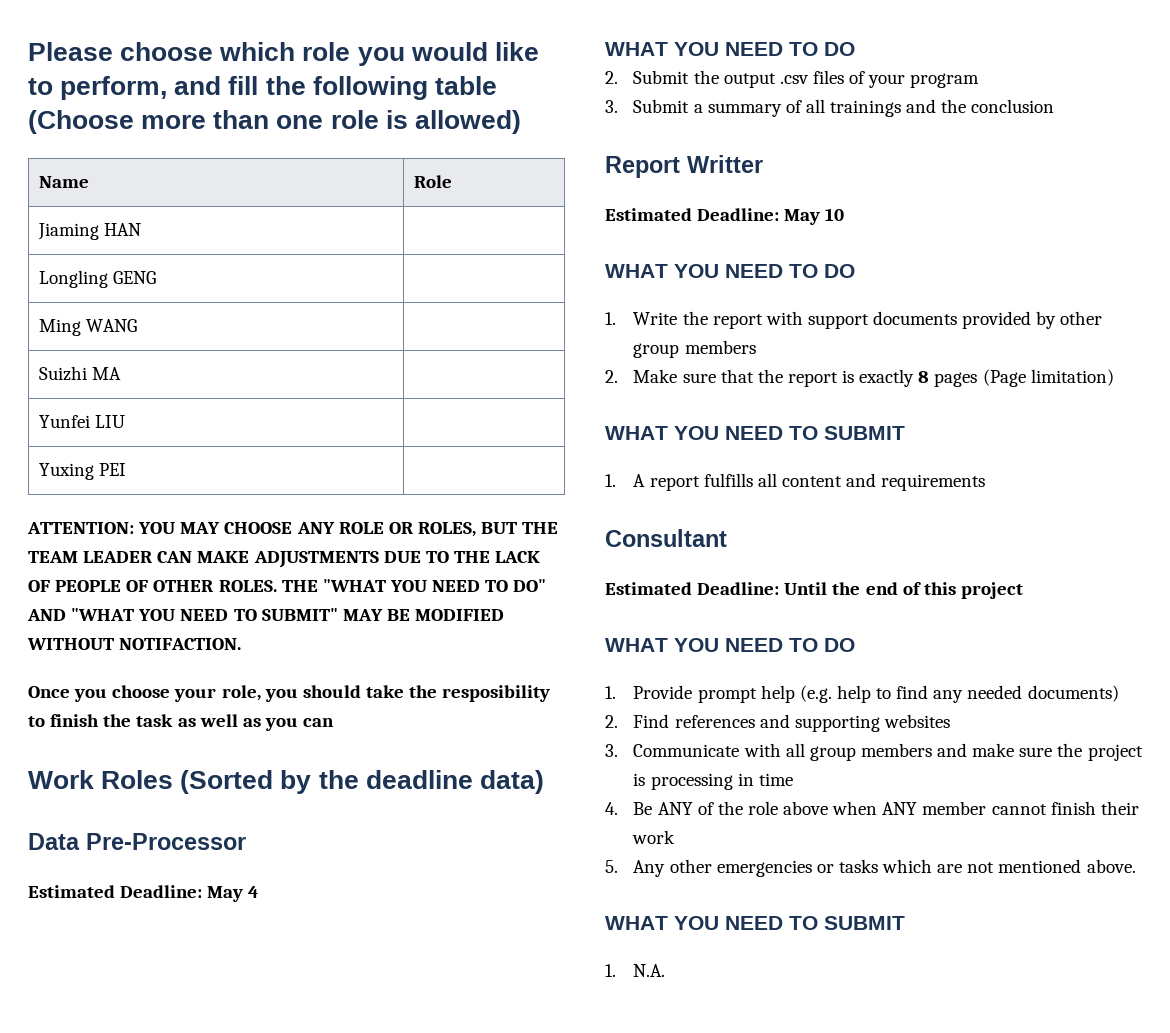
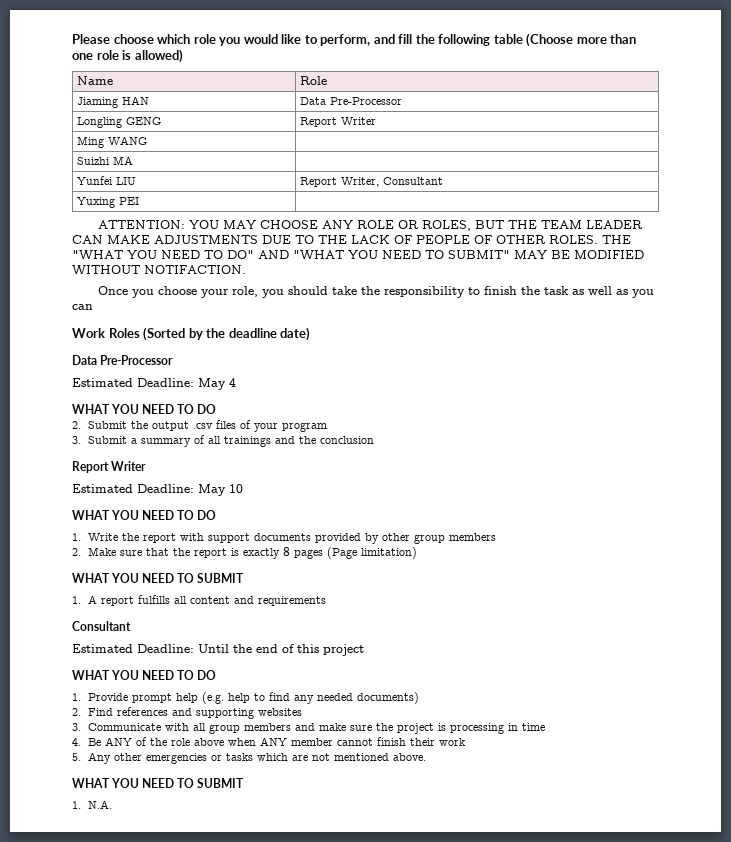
- Jiaming HAN |
+ Jiaming HAN | Data Pre-Processor
- Longling GENG |
+ Longling GENG | Report Writer
- Yunfei LIU |
+ Yunfei LIU | Report Writer, Consultant
- Once you choose your role, you should take the resposibility to finish the task as well as you can
+ Once you choose your role, you should take the responsibility to finish the task as well as you can
- Work Roles (Sorted by the deadline data)
+ Work Roles (Sorted by the deadline date)
  3. Submit a summary of all trainings and the conclusion
- Report Writter
+ Report Writer

